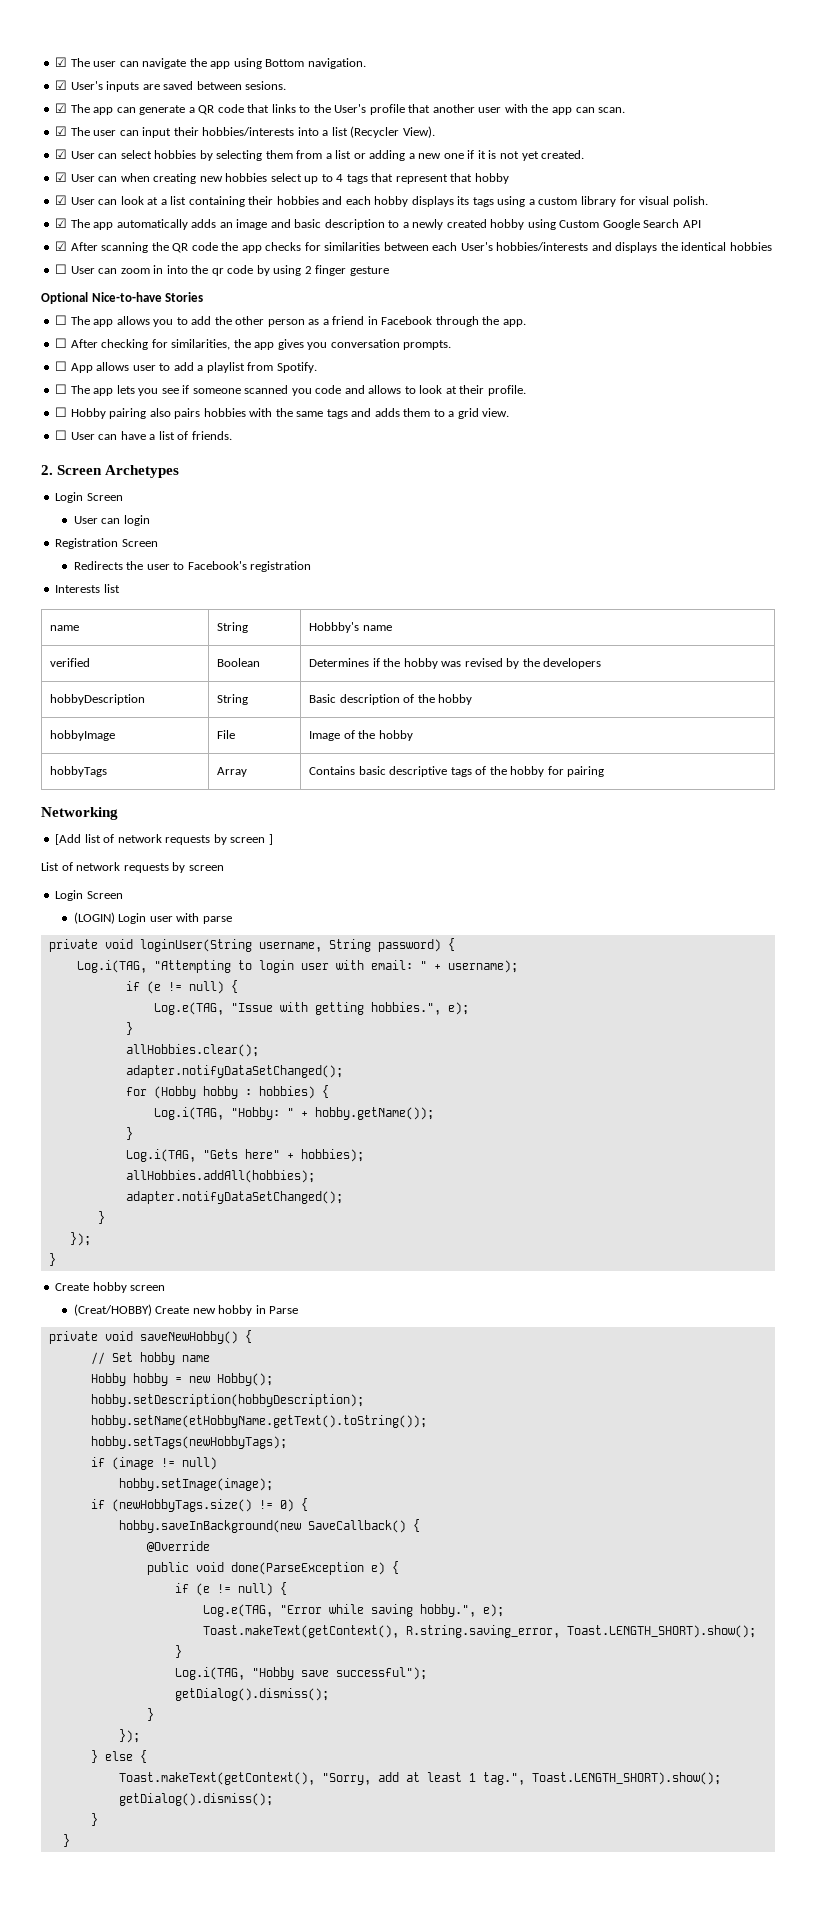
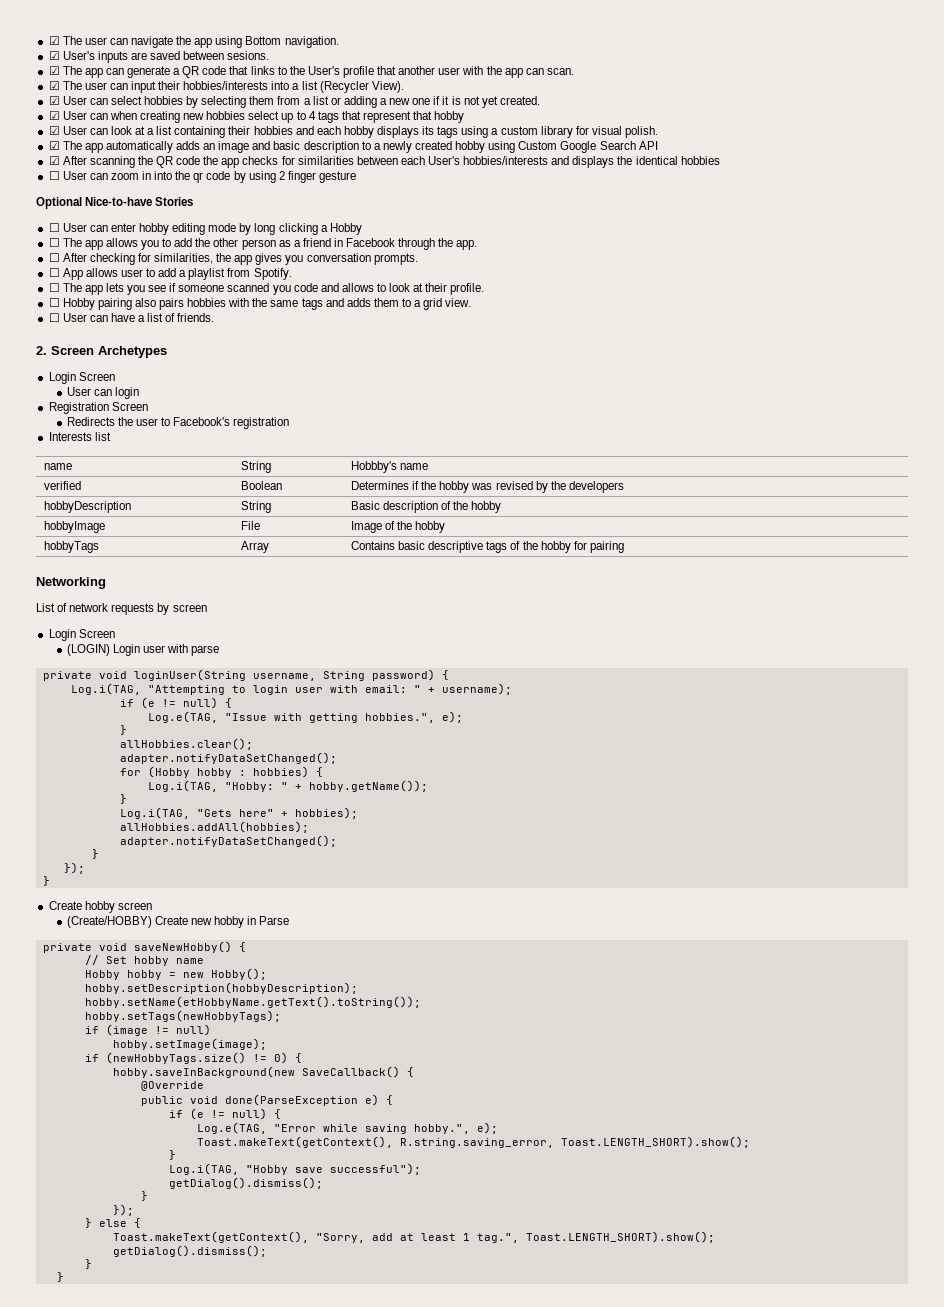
+ ☐ User can enter hobby editing mode by long clicking a Hobby
- [Add list of network requests by screen ]
- (Creat/HOBBY) Create new hobby in Parse
+ (Create/HOBBY) Create new hobby in Parse

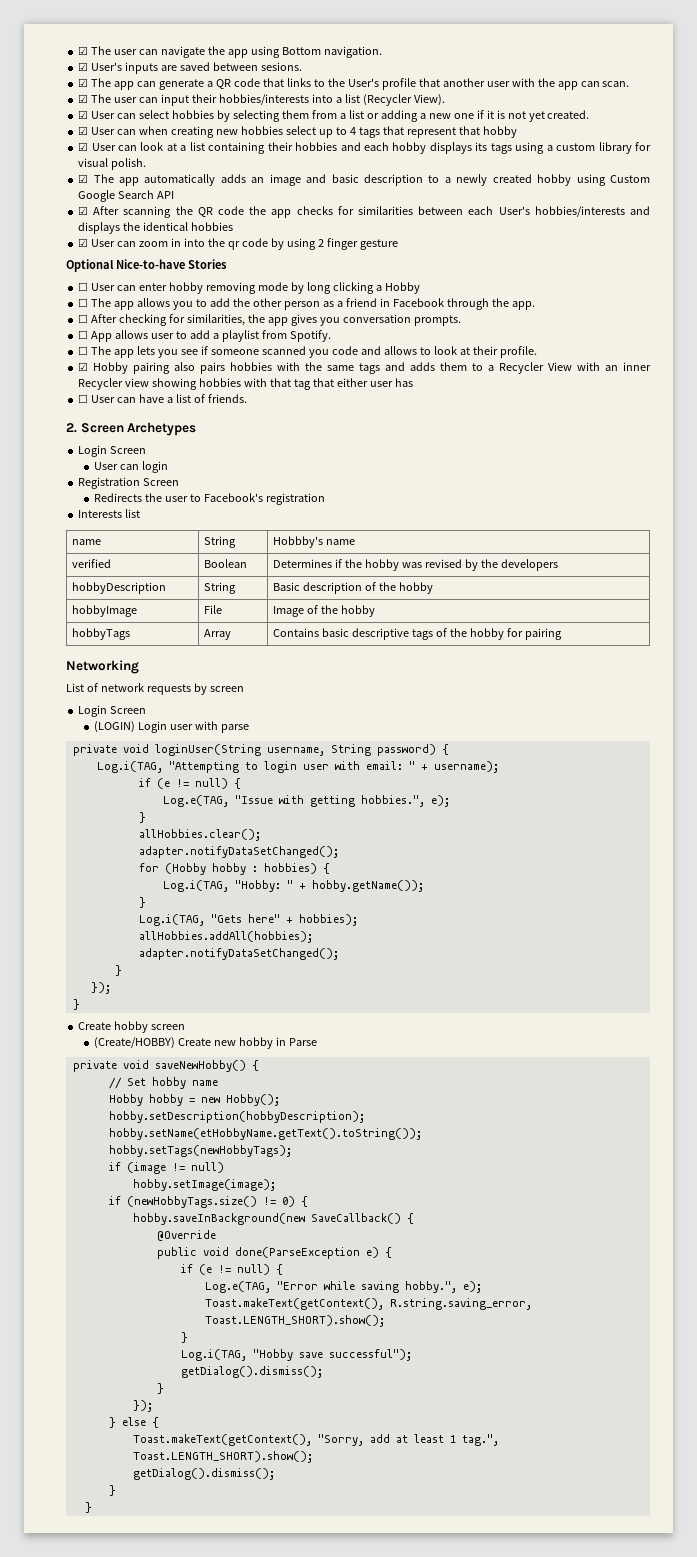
- ☐ User can zoom in into the qr code by using 2 finger gesture
+ ☑ User can zoom in into the qr code by using 2 finger gesture
- ☐ User can enter hobby editing mode by long clicking a Hobby
+ ☐ User can enter hobby removing mode by long clicking a Hobby
- ☐ Hobby pairing also pairs hobbies with the same tags and adds them to a grid view.
+ ☑ Hobby pairing also pairs hobbies with the same tags and adds them to a Recycler View with an inner Recycler view showing hobbies with that tag that either user has

